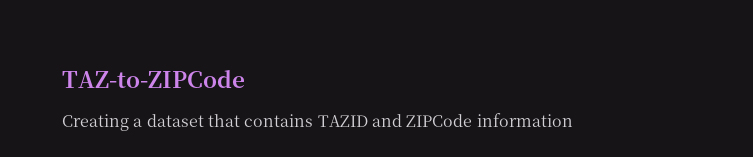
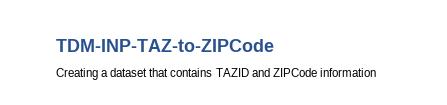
- TAZ-to-ZIPCode
+ TDM-INP-TAZ-to-ZIPCode

